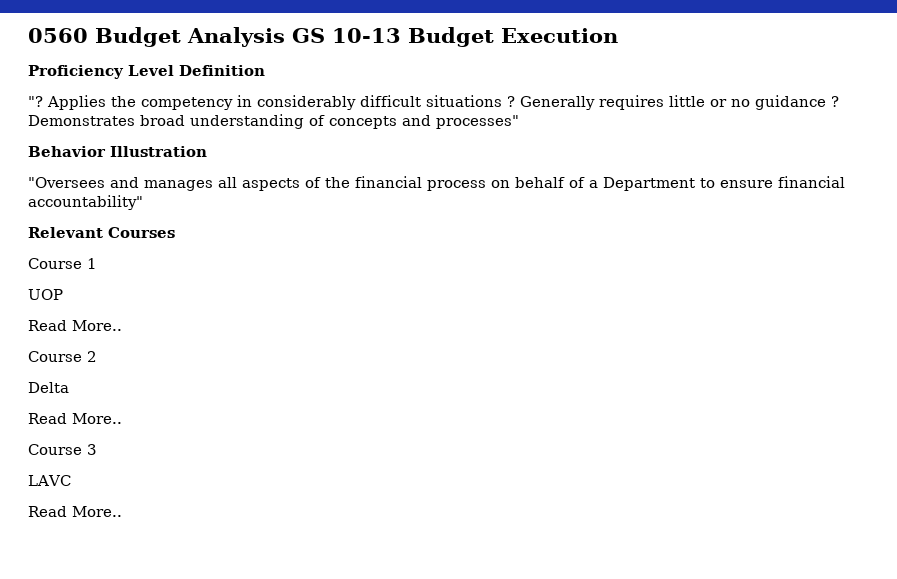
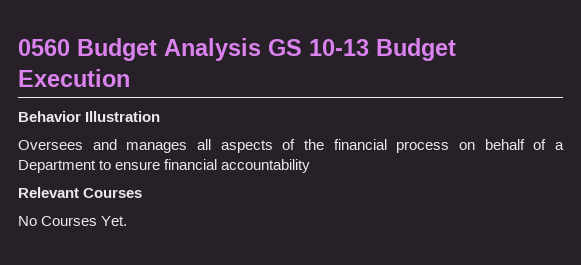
- Proficiency Level Definition
- "? Applies the competency in considerably difficult situations ? Generally requires little or no guidance ? Demonstrates broad understanding of concepts and processes"
- "Oversees and manages all aspects of the financial process on behalf of a Department to ensure financial accountability"
+ Oversees and manages all aspects of the financial process on behalf of a Department to ensure financial accountability
- Course 1
- UOP
- Read More..
- Course 2
- Delta
- Read More..
- Course 3
- LAVC
- Read More..
+ No Courses Yet.

